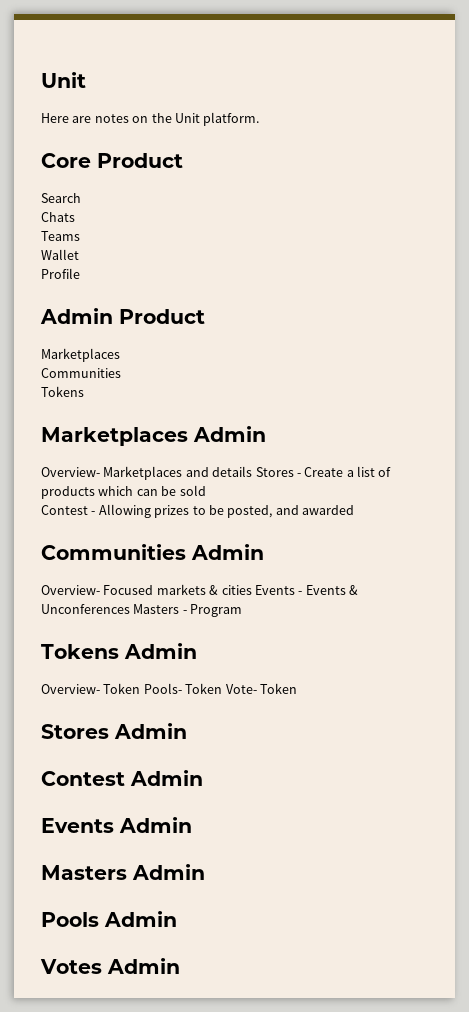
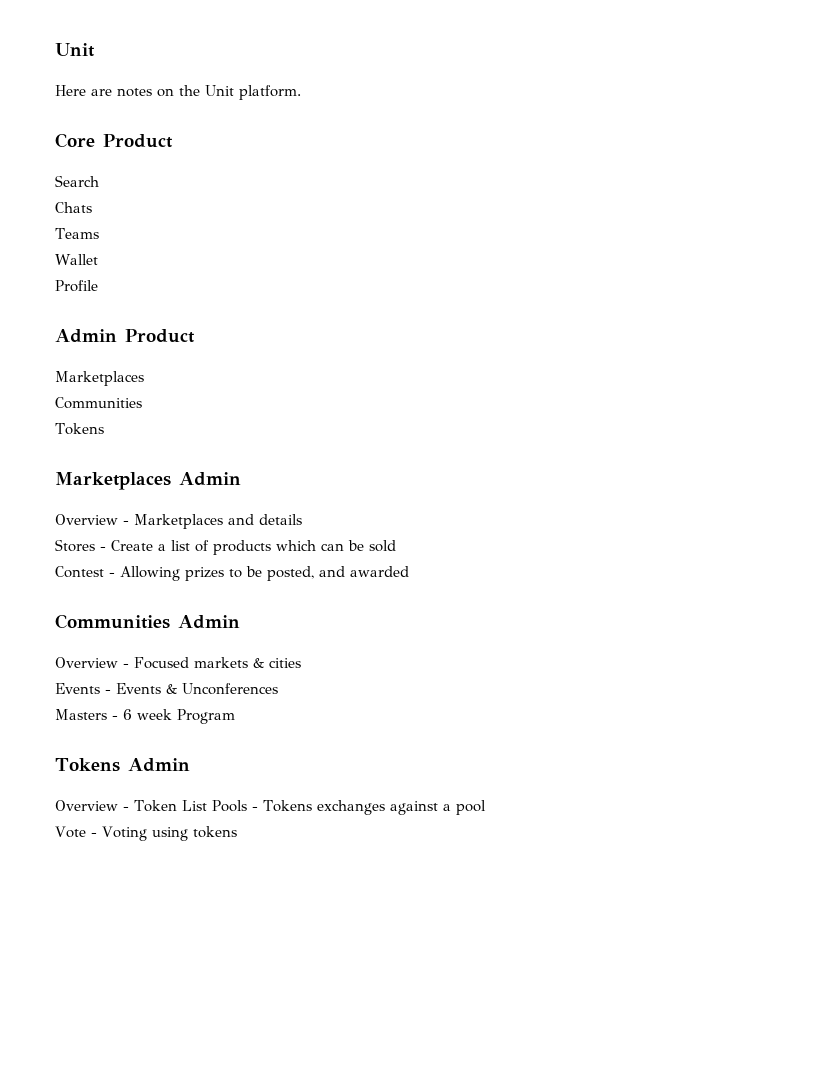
- Overview- Marketplaces and details Stores - Create a list of products which can be sold
+ Overview - Marketplaces and details
+ Stores - Create a list of products which can be sold
- Overview- Focused markets & cities Events - Events & Unconferences Masters - Program
+ Overview - Focused markets & cities
+ Events - Events & Unconferences
+ Masters - 6 week Program
- Overview- Token Pools- Token Vote- Token
- Stores Admin
- Contest Admin
- Events Admin
- Masters Admin
- Pools Admin
- Votes Admin
+ Overview - Token List Pools - Tokens exchanges against a pool
+ Vote - Voting using tokens

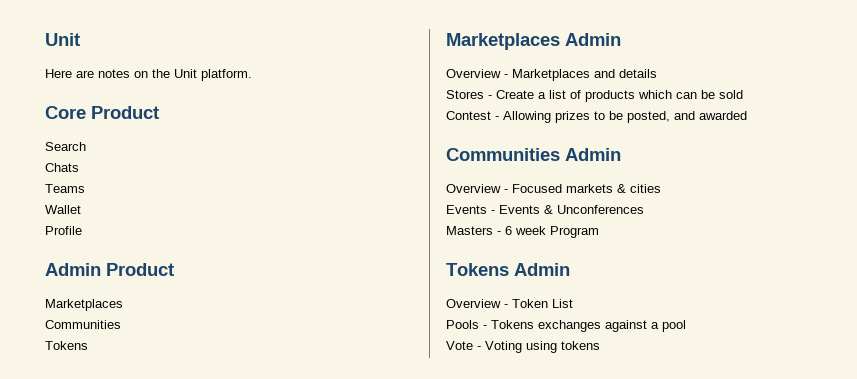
- Overview - Token List Pools - Tokens exchanges against a pool
+ Overview - Token List
+ Pools - Tokens exchanges against a pool

